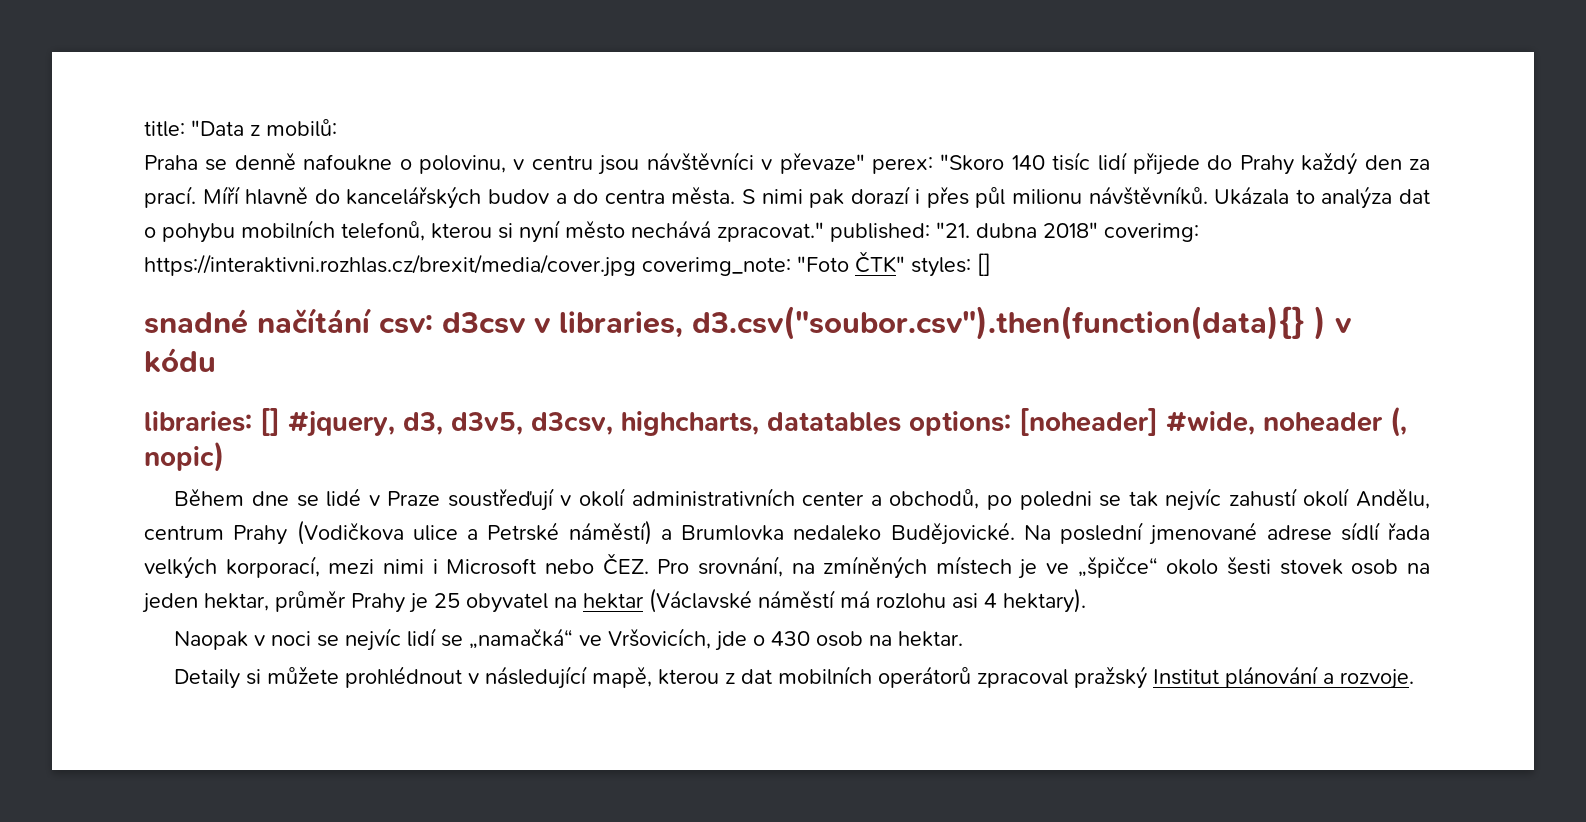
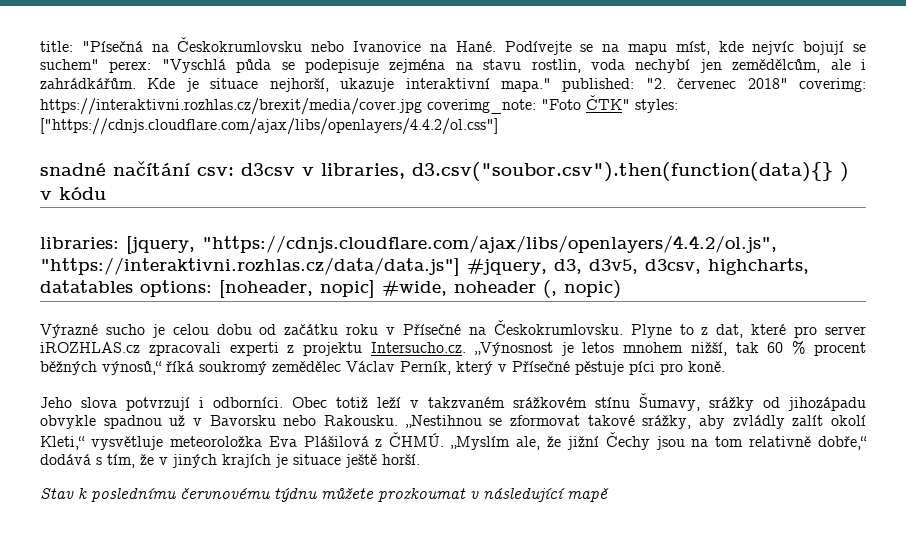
- title: "Data z mobilů:
- Praha se denně nafoukne o polovinu, v centru jsou návštěvníci v převaze" perex: "Skoro 140 tisíc lidí přijede do Prahy každý den za prací. Míří hlavně do kancelářských budov a do centra města. S nimi pak dorazí i přes půl milionu návštěvníků. Ukázala to analýza dat o pohybu mobilních telefonů, kterou si nyní město nechává zpracovat." published: "21. dubna 2018" coverimg: https://interaktivni.rozhlas.cz/brexit/media/cover.jpg coverimg_note: "Foto ČTK" styles: []
+ title: "Písečná na Českokrumlovsku nebo Ivanovice na Hané. Podívejte se na mapu míst, kde nejvíc bojují se suchem" perex: "Vyschlá půda se podepisuje zejména na stavu rostlin, voda nechybí jen zemědělcům, ale i zahrádkářům. Kde je situace nejhorší, ukazuje interaktivní mapa." published: "2. červenec 2018" coverimg: https://interaktivni.rozhlas.cz/brexit/media/cover.jpg coverimg_note: "Foto ČTK" styles: ["https://cdnjs.cloudflare.com/ajax/libs/openlayers/4.4.2/ol.css"]
- libraries: [] #jquery, d3, d3v5, d3csv, highcharts, datatables options: [noheader] #wide, noheader (, nopic)
+ libraries: [jquery, "https://cdnjs.cloudflare.com/ajax/libs/openlayers/4.4.2/ol.js", "https://interaktivni.rozhlas.cz/data/data.js"] #jquery, d3, d3v5, d3csv, highcharts, datatables options: [noheader, nopic] #wide, noheader (, nopic)
- Během dne se lidé v Praze soustřeďují v okolí administrativních center a obchodů, po poledni se tak nejvíc zahustí okolí Andělu, centrum Prahy (Vodičkova ulice a Petrské náměstí) a Brumlovka nedaleko Budějovické. Na poslední jmenované adrese sídlí řada velkých korporací, mezi nimi i Microsoft nebo ČEZ. Pro srovnání, na zmíněných místech je ve „špičce“ okolo šesti stovek osob na jeden hektar, průměr Prahy je 25 obyvatel na hektar (Václavské náměstí má rozlohu asi 4 hektary).
- Naopak v noci se nejvíc lidí se „namačká“ ve Vršovicích, jde o 430 osob na hektar.
- Detaily si můžete prohlédnout v následující mapě, kterou z dat mobilních operátorů zpracoval pražský Institut plánování a rozvoje.
+ Výrazné sucho je celou dobu od začátku roku v Přísečné na Českokrumlovsku. Plyne to z dat, které pro server iROZHLAS.cz zpracovali experti z projektu Intersucho.cz. „Výnosnost je letos mnohem nižší, tak 60 % procent běžných výnosů,“ říká soukromý zemědělec Václav Perník, který v Přísečné pěstuje píci pro koně.
+ Jeho slova potvrzují i odborníci. Obec totiž leží v takzvaném srážkovém stínu Šumavy, srážky od jihozápadu obvykle spadnou už v Bavorsku nebo Rakousku. „Nestihnou se zformovat takové srážky, aby zvládly zalít okolí Kleti,“ vysvětluje meteoroložka Eva Plášilová z ČHMÚ. „Myslím ale, že jižní Čechy jsou na tom relativně dobře,“ dodává s tím, že v jiných krajích je situace ještě horší.
+ Stav k poslednímu červnovému týdnu můžete prozkoumat v následující mapě

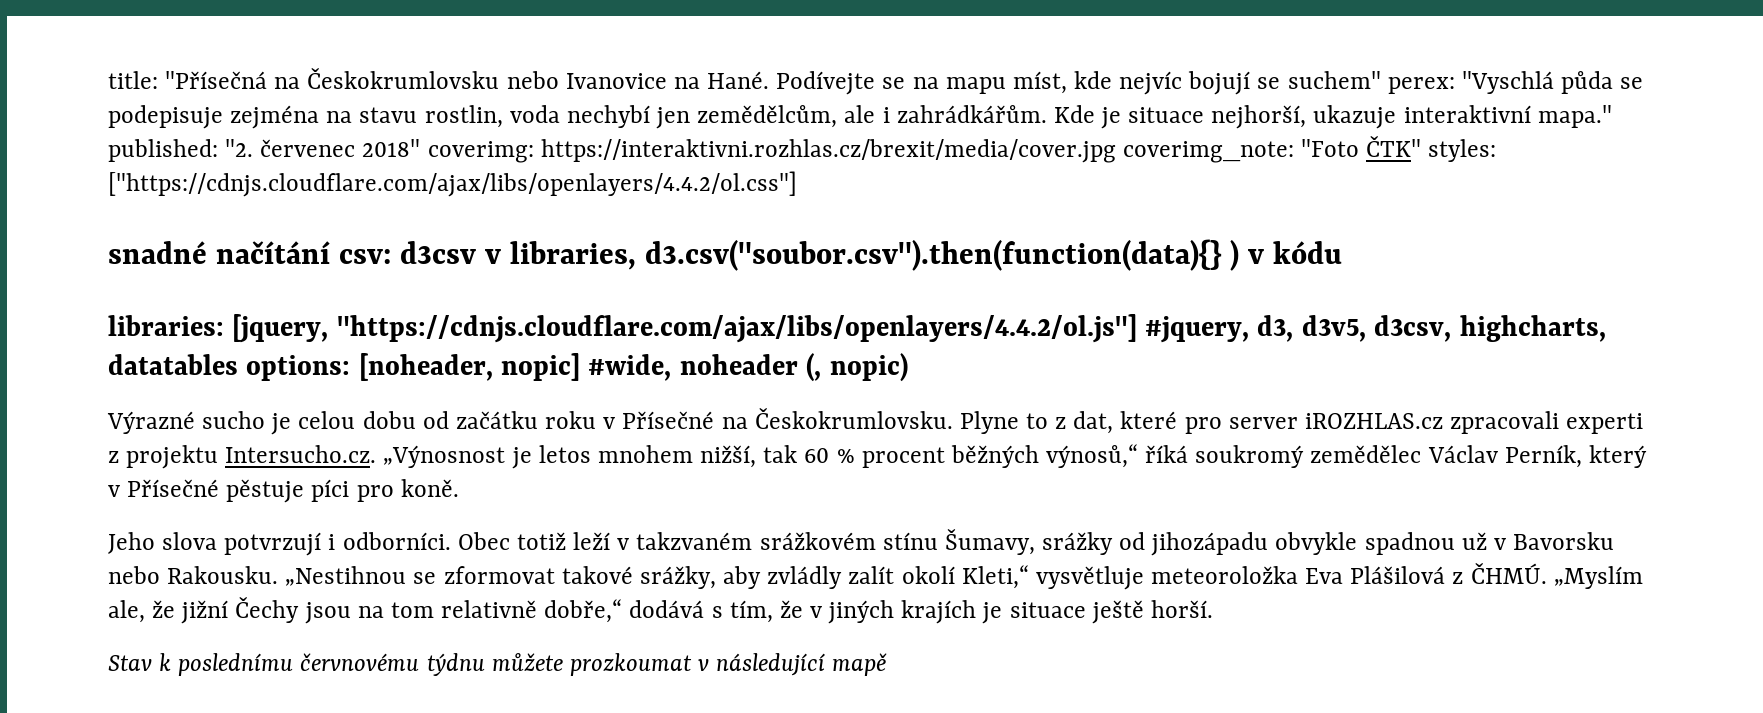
- title: "Písečná na Českokrumlovsku nebo Ivanovice na Hané.
+ title: "Přísečná na Českokrumlovsku nebo Ivanovice na Hané.
- libraries: [jquery, "https://cdnjs.cloudflare.com/ajax/libs/openlayers/4.4.2/ol.js", "https://interaktivni.rozhlas.cz/data/data.js"] #jquery, d3, d3v5, d3csv, highcharts, datatables options: [noheader, nopic] #wide, noheader (, nopic)
+ libraries: [jquery, "https://cdnjs.cloudflare.com/ajax/libs/openlayers/4.4.2/ol.js"] #jquery, d3, d3v5, d3csv, highcharts, datatables options: [noheader, nopic] #wide, noheader (, nopic)

